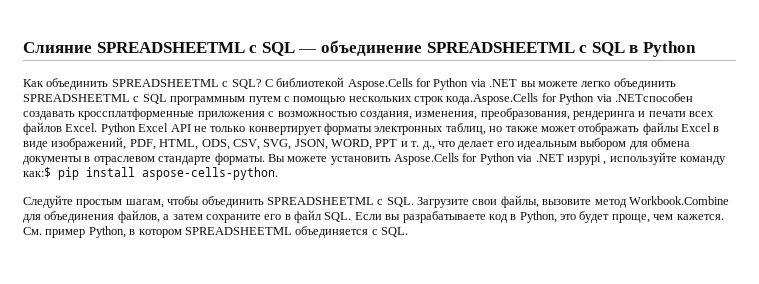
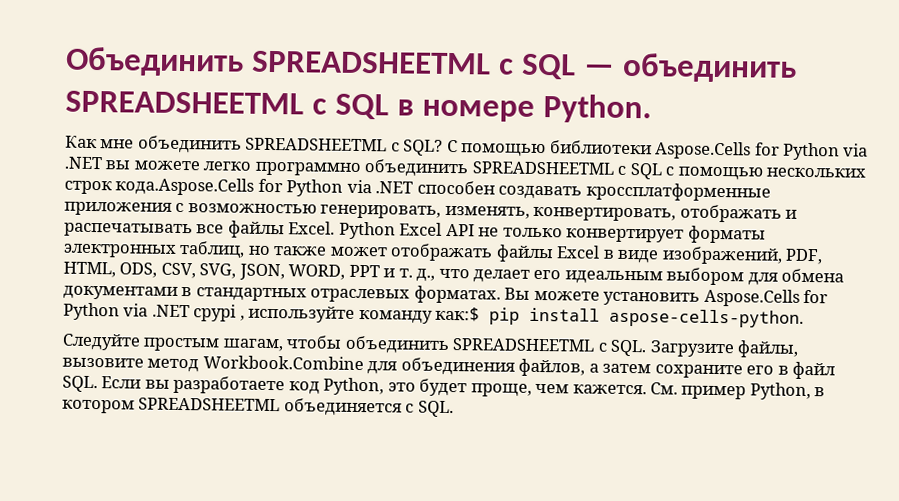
- Слияние SPREADSHEETML с SQL — объединение SPREADSHEETML с SQL в Python
+ Объединить SPREADSHEETML с SQL — объединить SPREADSHEETML с SQL в номере Python.
- Как объединить SPREADSHEETML с SQL?
+ Как мне объединить SPREADSHEETML с SQL?
- С библиотекой Aspose.Cells for Python via .NET вы можете легко объединить SPREADSHEETML с SQL программным путем с помощью нескольких строк кода.Aspose.Cells for Python via .NETспособен создавать кроссплатформенные приложения с возможностью создания, изменения, преобразования, рендеринга и печати всех файлов Excel.
+ С помощью библиотеки Aspose.Cells for Python via .NET вы можете легко программно объединить SPREADSHEETML с SQL с помощью нескольких строк кода.Aspose.Cells for Python via .NET способен создавать кроссплатформенные приложения с возможностью генерировать, изменять, конвертировать, отображать и распечатывать все файлы Excel.
- Python Excel API не только конвертирует форматы электронных таблиц, но также может отображать файлы Excel в виде изображений, PDF, HTML, ODS, CSV, SVG, JSON, WORD, PPT и т. д., что делает его идеальным выбором для обмена документы в отраслевом стандарте форматы.
+ Python Excel API не только конвертирует форматы электронных таблиц, но также может отображать файлы Excel в виде изображений, PDF, HTML, ODS, CSV, SVG, JSON, WORD, PPT и т. д., что делает его идеальным выбором для обмена документами в стандартных отраслевых форматах.
- Вы можете установить Aspose.Cells for Python via .NET изpypi , используйте команду как:$ pip install aspose-cells-python.
+ Вы можете установить Aspose.Cells for Python via .NET сpypi , используйте команду как:$ pip install aspose-cells-python.
- Следуйте простым шагам, чтобы объединить SPREADSHEETML с SQL. Загрузите свои файлы, вызовите метод Workbook.Combine для объединения файлов, а затем сохраните его в файл SQL. Если вы разрабатываете код в Python, это будет проще, чем кажется.
+ Следуйте простым шагам, чтобы объединить SPREADSHEETML с SQL. Загрузите файлы, вызовите метод Workbook.Combine для объединения файлов, а затем сохраните его в файл SQL. Если вы разработаете код Python, это будет проще, чем кажется.

